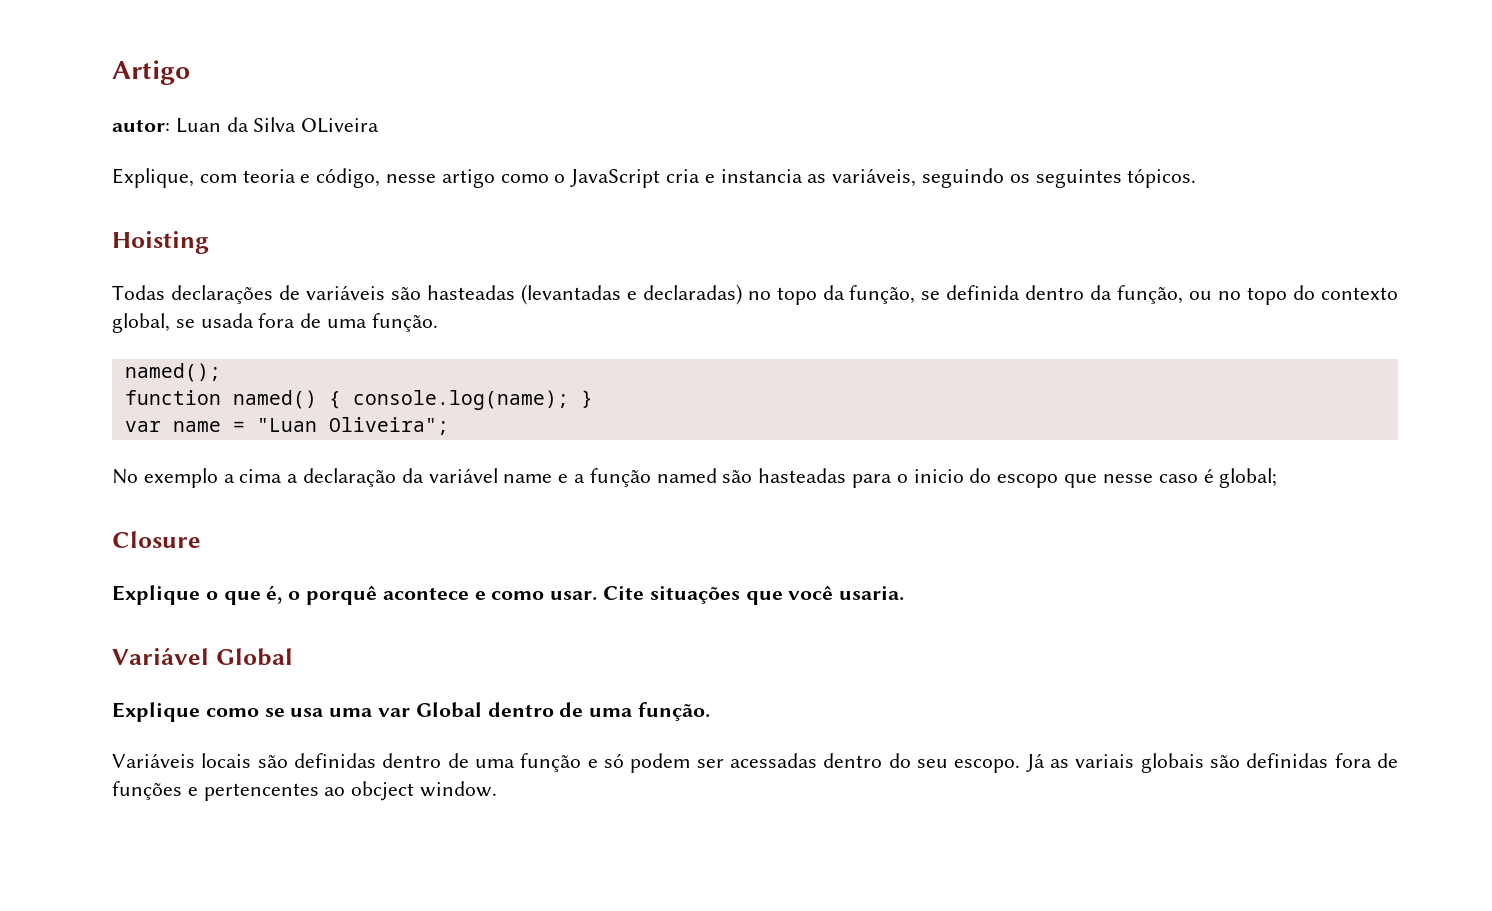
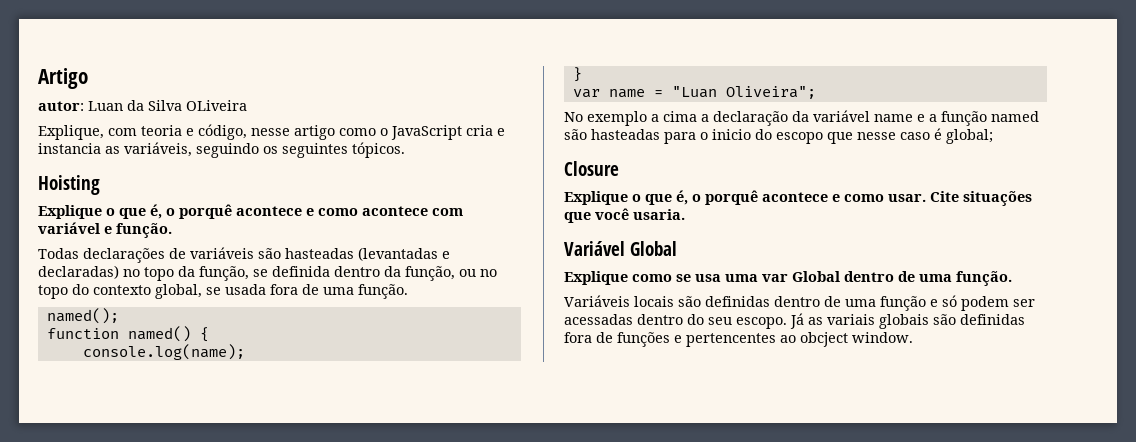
+ Explique o que é, o porquê acontece e como acontece com variável e função.
- function named() { console.log(name); }
+ function named() {
+ console.log(name);
+ }

